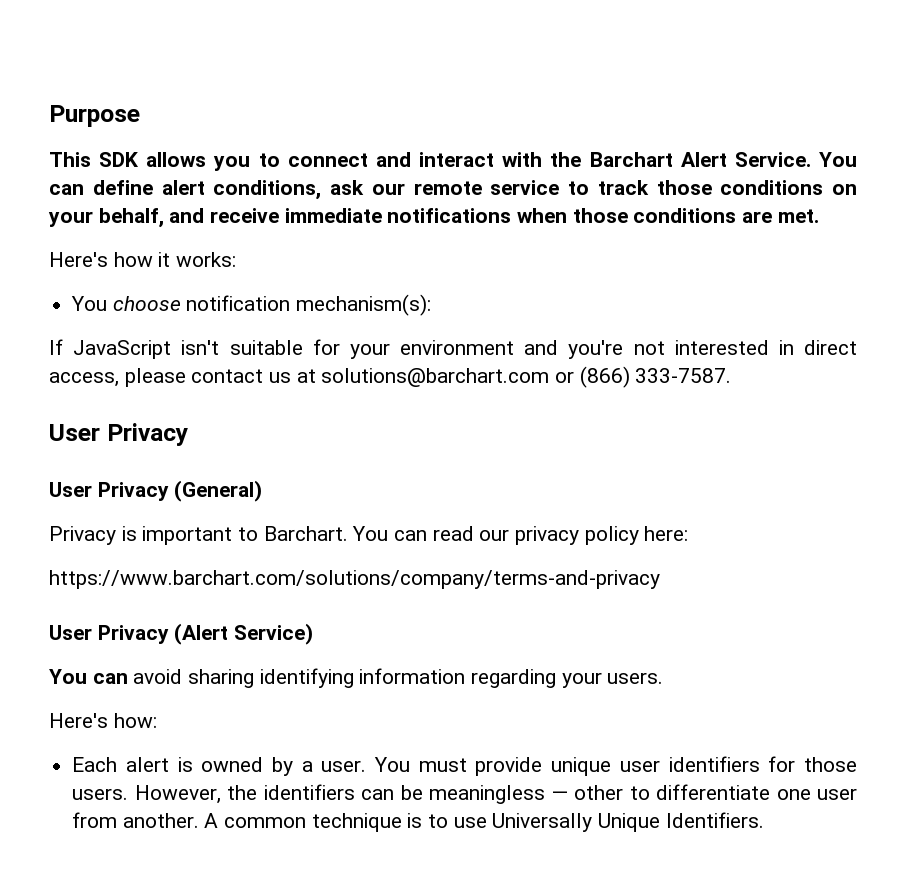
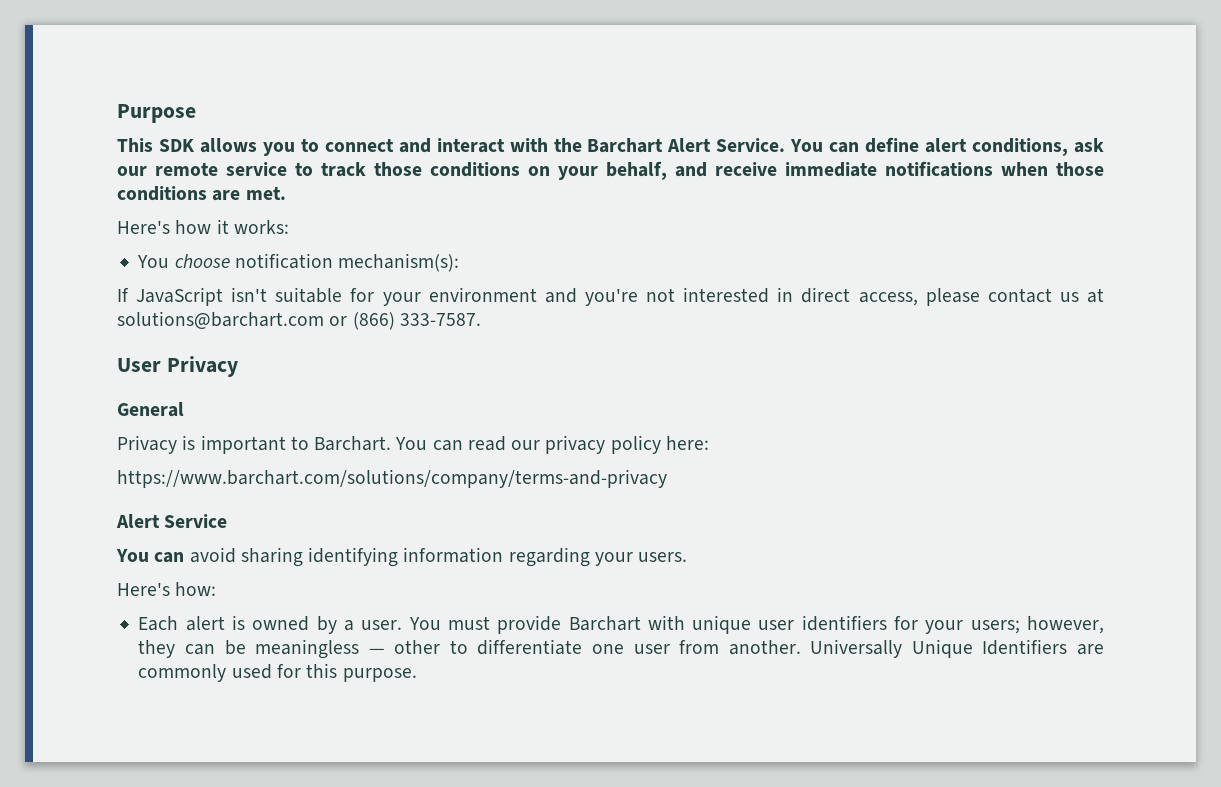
- User Privacy (General)
+ General
- User Privacy (Alert Service)
+ Alert Service
- You must provide unique user identifiers for those users. However, the identifiers can be meaningless — other to differentiate one user from another.
+ You must provide Barchart with unique user identifiers for your users; however, they can be meaningless — other to differentiate one user from another.
- A common technique is to use Universally Unique Identifiers.
+ Universally Unique Identifiers are commonly used for this purpose.

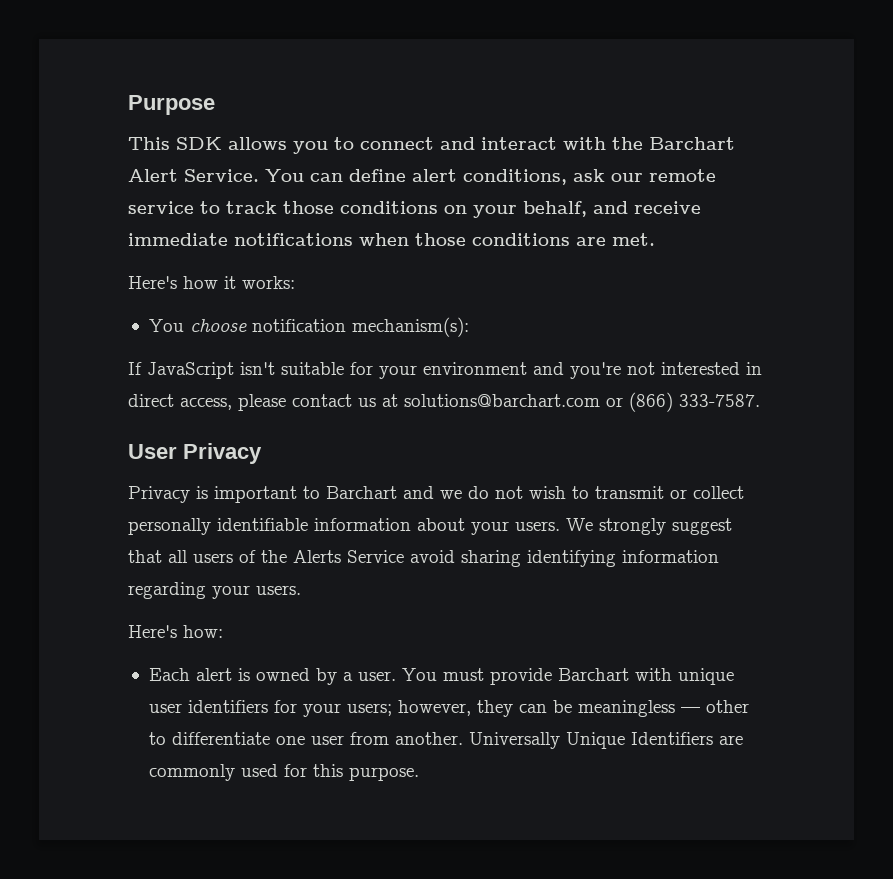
- General
- Privacy is important to Barchart. You can read our privacy policy here:
- https://www.barchart.com/solutions/company/terms-and-privacy
- Alert Service
- You can avoid sharing identifying information regarding your users.
+ Privacy is important to Barchart and we do not wish to transmit or collect personally identifiable information about your users. We strongly suggest that all users of the Alerts Service avoid sharing identifying information regarding your users.

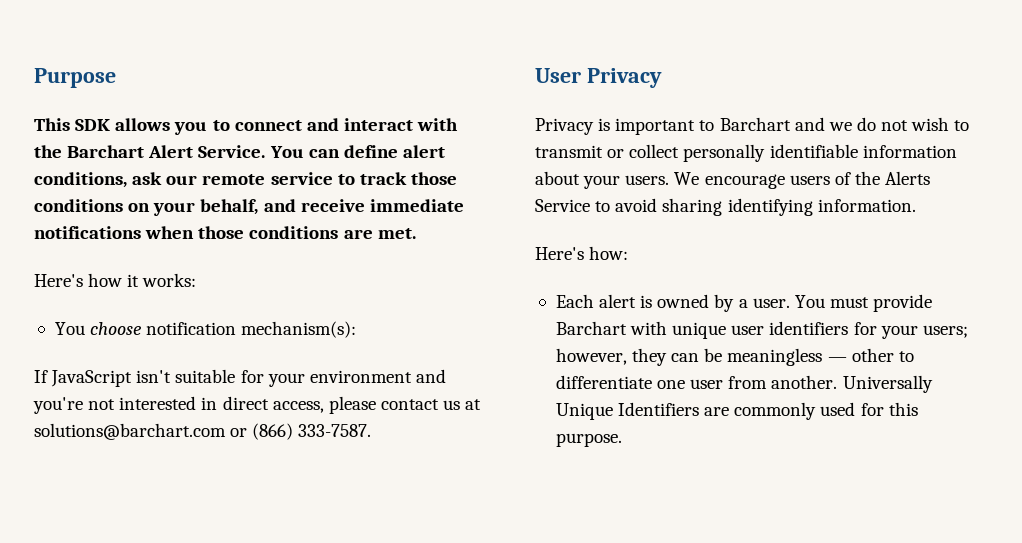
- We strongly suggest that all users of the Alerts Service avoid sharing identifying information regarding your users.
+ We encourage users of the Alerts Service to avoid sharing identifying information.

